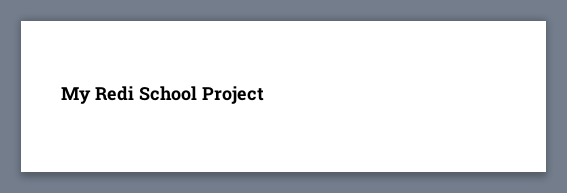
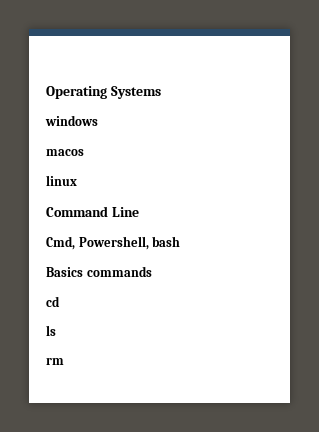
- My Redi School Project
+ Operating Systems
+ windows
+ macos
+ linux
+ Command Line
+ Cmd, Powershell, bash
+ Basics commands
+ cd
+ ls
+ rm

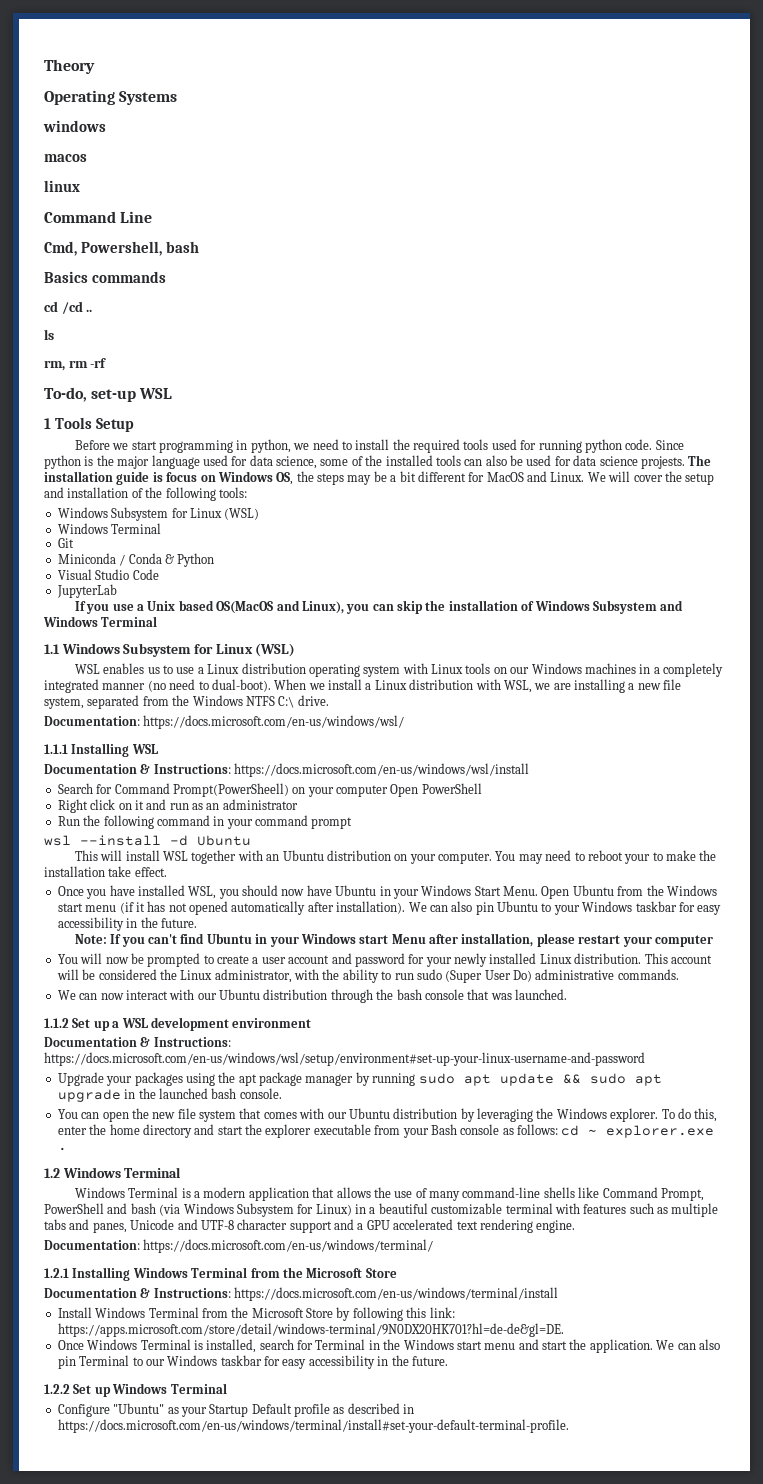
+ Theory
- cd
+ cd /cd ..
- rm
+ rm, rm -rf
+ To-do, set-up WSL
+ 1 Tools Setup
+ Before we start programming in python, we need to install the required tools used for running python code. Since python is the major language used for data science, some of the installed tools can also be used for data science projests. The installation guide is focus on Windows OS, the steps may be a bit different for MacOS and Linux. We will cover the setup and installation of the following tools:
+ Windows Subsystem for Linux (WSL)
+ Windows Terminal
+ Git
+ Miniconda / Conda & Python
+ Visual Studio Code
+ JupyterLab
+ If you use a Unix based OS(MacOS and Linux), you can skip the installation of Windows Subsystem and Windows Terminal
+ 1.1 Windows Subsystem for Linux (WSL)
+ WSL enables us to use a Linux distribution operating system with Linux tools on our Windows machines in a completely integrated manner (no need to dual-boot). When we install a Linux distribution with WSL, we are installing a new file system, separated from the Windows NTFS C:\ drive.
+ Documentation: https://docs.microsoft.com/en-us/windows/wsl/
+ 1.1.1 Installing WSL
+ Documentation & Instructions: https://docs.microsoft.com/en-us/windows/wsl/install
+ Search for Command Prompt(PowerSheell) on your computer Open PowerShell
+ Right click on it and run as an administrator
+ Run the following command in your command prompt
+ wsl --install -d Ubuntu
+ This will install WSL together with an Ubuntu distribution on your computer. You may need to reboot your to make the installation take effect.
+ Once you have installed WSL, you should now have Ubuntu in your Windows Start Menu. Open Ubuntu from the Windows start menu (if it has not opened automatically after installation). We can also pin Ubuntu to your Windows taskbar for easy accessibility in the future.
+ Note: If you can't find Ubuntu in your Windows start Menu after installation, please restart your computer
+ You will now be prompted to create a user account and password for your newly installed Linux distribution. This account will be considered the Linux administrator, with the ability to run sudo (Super User Do) administrative commands.
+ We can now interact with our Ubuntu distribution through the bash console that was launched.
+ 1.1.2 Set up a WSL development environment
+ Documentation & Instructions: https://docs.microsoft.com/en-us/windows/wsl/setup/environment#set-up-your-linux-username-and-password
+ Upgrade your packages using the apt package manager by running sudo apt update && sudo apt upgrade in the launched bash console.
+ You can open the new file system that comes with our Ubuntu distribution by leveraging the Windows explorer. To do this, enter the home directory and start the explorer executable from your Bash console as follows: cd ~ explorer.exe .
+ 1.2 Windows Terminal
+ Windows Terminal is a modern application that allows the use of many command-line shells like Command Prompt, PowerShell and bash (via Windows Subsystem for Linux) in a beautiful customizable terminal with features such as multiple tabs and panes, Unicode and UTF-8 character support and a GPU accelerated text rendering engine.
+ Documentation: https://docs.microsoft.com/en-us/windows/terminal/
+ 1.2.1 Installing Windows Terminal from the Microsoft Store
+ Documentation & Instructions: https://docs.microsoft.com/en-us/windows/terminal/install
+ Install Windows Terminal from the Microsoft Store by following this link: https://apps.microsoft.com/store/detail/windows-terminal/9N0DX20HK701?hl=de-de&gl=DE.
+ Once Windows Terminal is installed, search for Terminal in the Windows start menu and start the application. We can also pin Terminal to our Windows taskbar for easy accessibility in the future.
+ 1.2.2 Set up Windows Terminal
+ Configure "Ubuntu" as your Startup Default profile as described in https://docs.microsoft.com/en-us/windows/terminal/install#set-your-default-terminal-profile.

